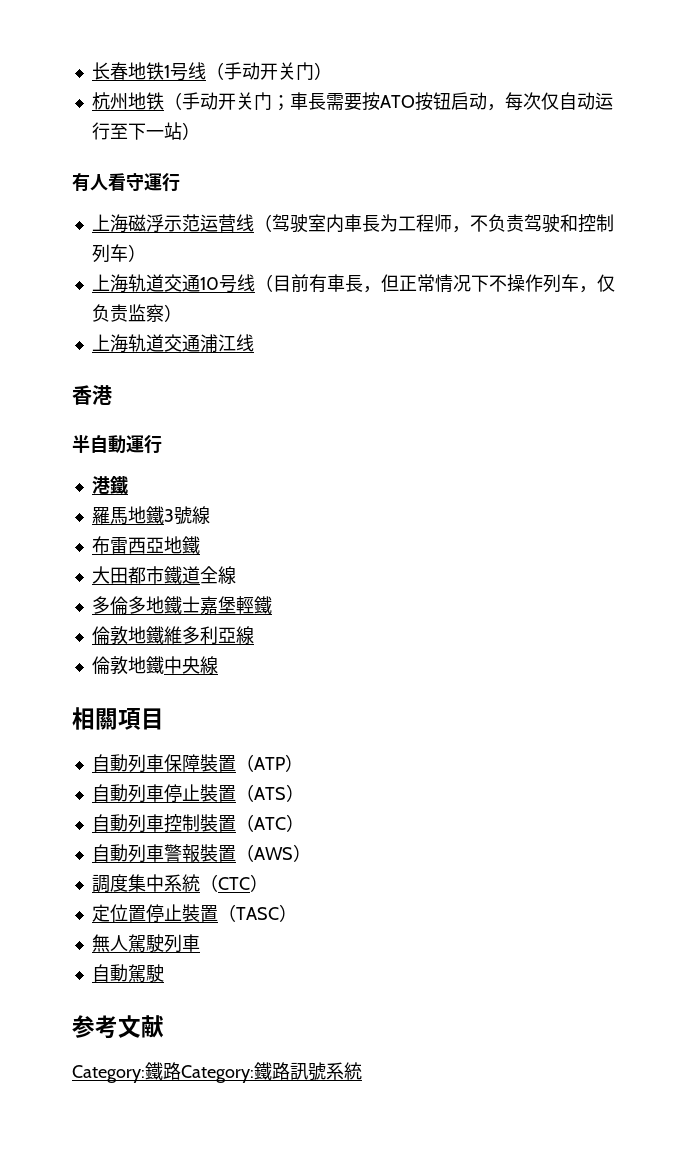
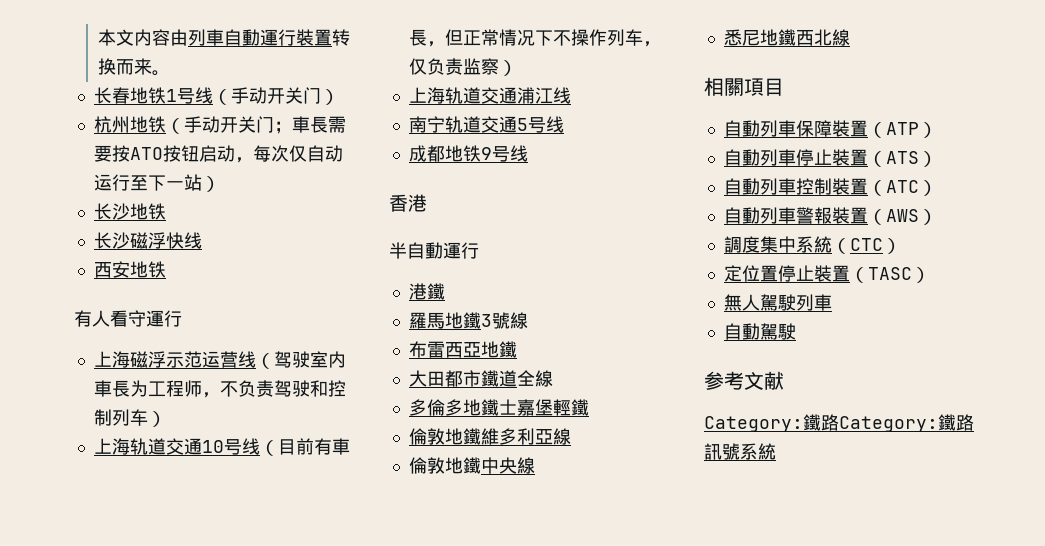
+ 本文内容由列車自動運行裝置转换而来。
+ 长沙地铁
+ 长沙磁浮快线
+ 西安地铁
+ 南宁轨道交通5号线
+ 成都地铁9号线
+ 悉尼地鐵西北線

